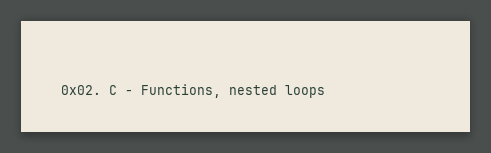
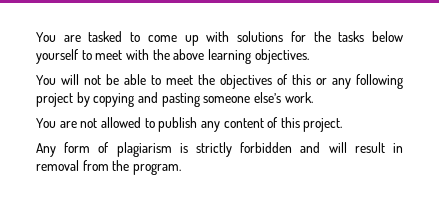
- 0x02. C - Functions, nested loops
+ You are tasked to come up with solutions for the tasks below yourself to meet with the above learning objectives.
+ You will not be able to meet the objectives of this or any following project by copying and pasting someone else’s work.
+ You are not allowed to publish any content of this project.
+ Any form of plagiarism is strictly forbidden and will result in removal from the program.

